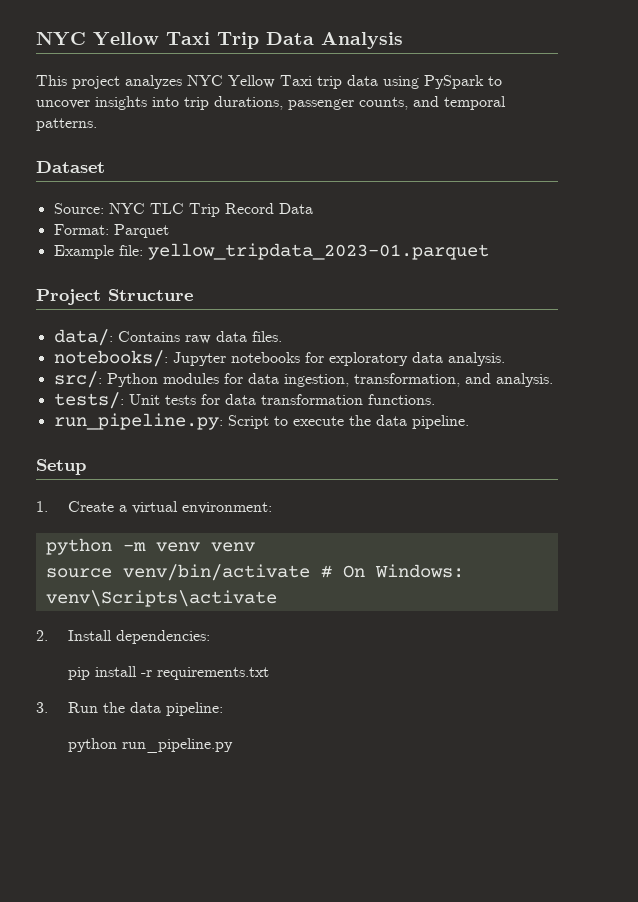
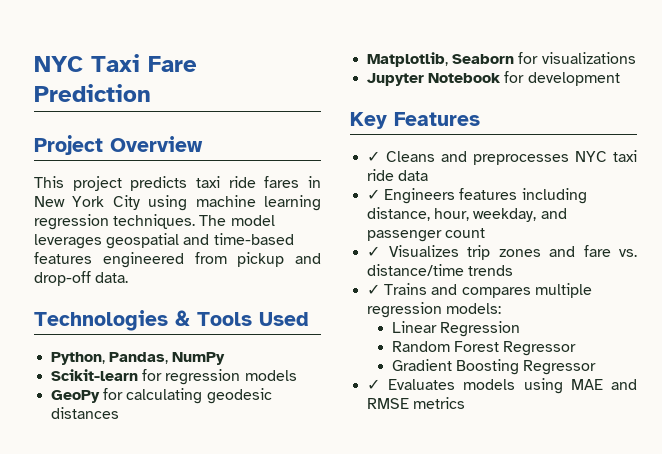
- NYC Yellow Taxi Trip Data Analysis
- This project analyzes NYC Yellow Taxi trip data using PySpark to uncover insights into trip durations, passenger counts, and temporal patterns.
- Dataset
- Source: NYC TLC Trip Record Data
- Format: Parquet
- Example file: yellow_tripdata_2023-01.parquet
- Project Structure
- data/: Contains raw data files.
- notebooks/: Jupyter notebooks for exploratory data analysis.
- src/: Python modules for data ingestion, transformation, and analysis.
- tests/: Unit tests for data transformation functions.
- run_pipeline.py: Script to execute the data pipeline.
- Setup
- 1. Create a virtual environment:
- python -m venv venv
- source venv/bin/activate # On Windows: venv\Scripts\activate
- 2. Install dependencies:
- pip install -r requirements.txt
- 3. Run the data pipeline:
- python run_pipeline.py
+ NYC Taxi Fare Prediction
+ Project Overview
+ This project predicts taxi ride fares in New York City using machine learning regression techniques. The model leverages geospatial and time-based features engineered from pickup and drop-off data.
+ Technologies & Tools Used
+ Python, Pandas, NumPy
+ Scikit-learn for regression models
+ GeoPy for calculating geodesic distances
+ Matplotlib, Seaborn for visualizations
+ Jupyter Notebook for development
+ Key Features
+ ✓ Cleans and preprocesses NYC taxi ride data
+ ✓ Engineers features including distance, hour, weekday, and passenger count
+ ✓ Visualizes trip zones and fare vs. distance/time trends
+ ✓ Trains and compares multiple regression models:
+ Linear Regression
+ Random Forest Regressor
+ Gradient Boosting Regressor
+ ✓ Evaluates models using MAE and RMSE metrics

